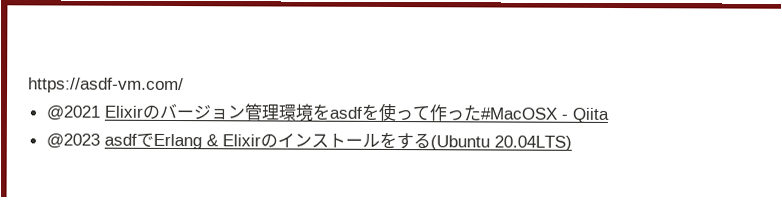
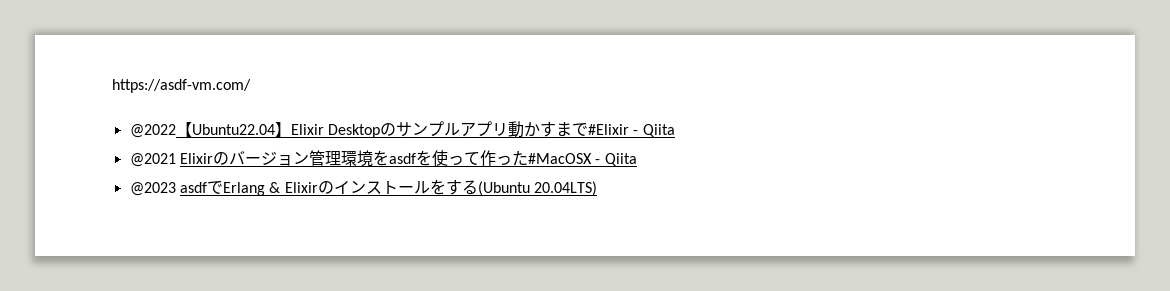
+ @2022【Ubuntu22.04】Elixir Desktopのサンプルアプリ動かすまで#Elixir - Qiita

